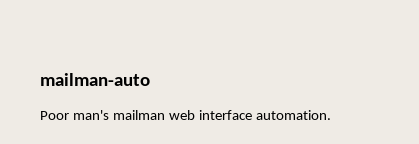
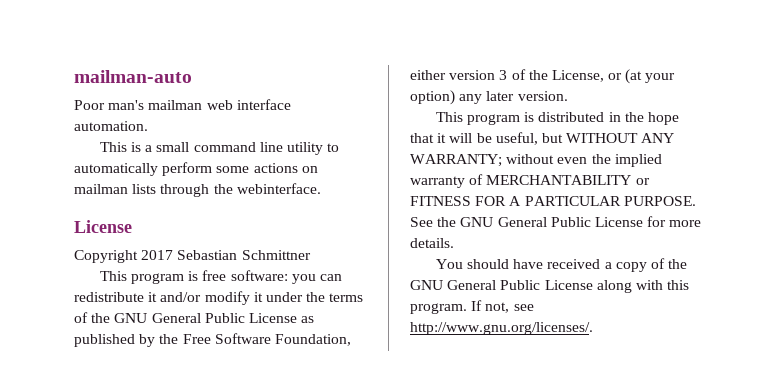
+ This is a small command line utility to automatically perform some actions on mailman lists through the webinterface.
+ License
+ Copyright 2017 Sebastian Schmittner
+ This program is free software: you can redistribute it and/or modify it under the terms of the GNU General Public License as published by the Free Software Foundation, either version 3 of the License, or (at your option) any later version.
+ This program is distributed in the hope that it will be useful, but WITHOUT ANY WARRANTY; without even the implied warranty of MERCHANTABILITY or FITNESS FOR A PARTICULAR PURPOSE. See the GNU General Public License for more details.
+ You should have received a copy of the GNU General Public License along with this program. If not, see http://www.gnu.org/licenses/.

